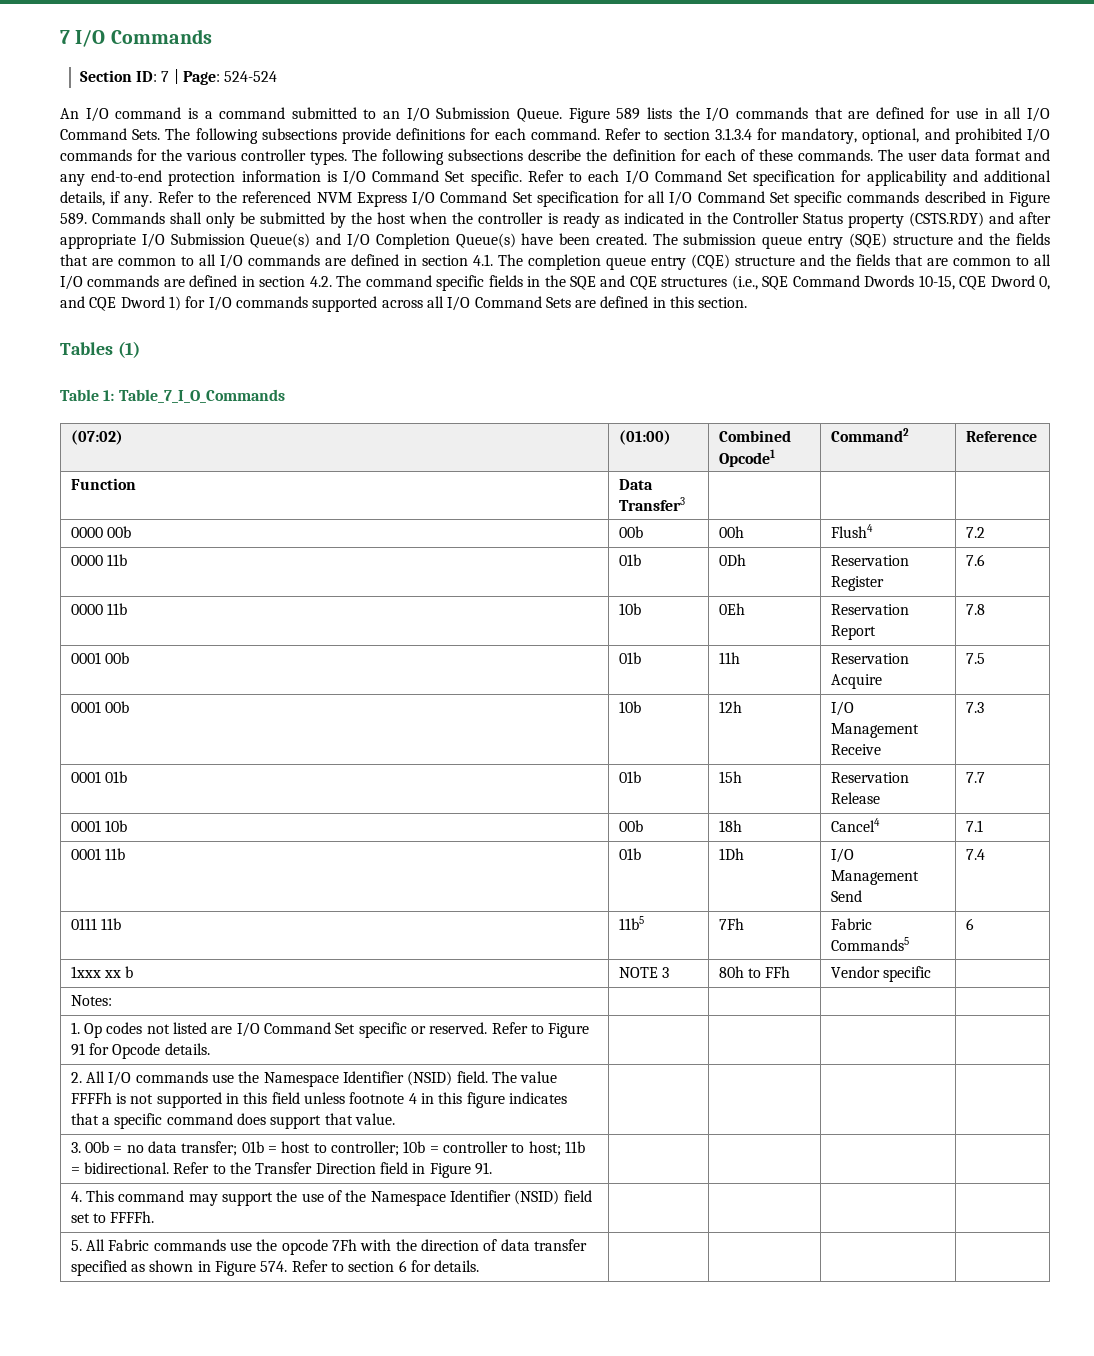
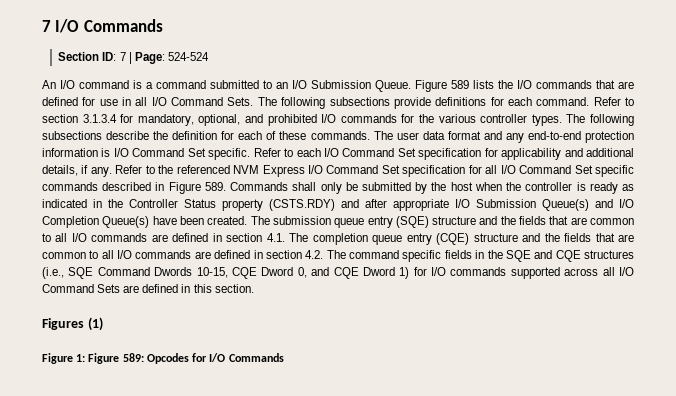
- Tables (1)
+ Figures (1)
- Table 1: Table_7_I_O_Commands
- (07:02) | (01:00) | Combined Opcode1 | Command2 | Reference
- Function | Data Transfer3 | | |
- 0000 00b | 00b | 00h | Flush4 | 7.2
- 0000 11b | 01b | 0Dh | Reservation Register | 7.6
- 0000 11b | 10b | 0Eh | Reservation Report | 7.8
- 0001 00b | 01b | 11h | Reservation Acquire | 7.5
- 0001 00b | 10b | 12h | I/O Management Receive | 7.3
- 0001 01b | 01b | 15h | Reservation Release | 7.7
- 0001 10b | 00b | 18h | Cancel4 | 7.1
- 0001 11b | 01b | 1Dh | I/O Management Send | 7.4
- 0111 11b | 11b5 | 7Fh | Fabric Commands5 | 6
- 1xxx xx b | NOTE 3 | 80h to FFh | Vendor specific |
- Notes: | | | |
- 1. Op codes not listed are I/O Command Set specific or reserved. Refer to Figure 91 for Opcode details. | | | |
- 2. All I/O commands use the Namespace Identifier (NSID) field. The value FFFFh is not supported in this field unless footnote 4 in this figure indicates that a specific command does support that value. | | | |
- 3. 00b = no data transfer; 01b = host to controller; 10b = controller to host; 11b = bidirectional. Refer to the Transfer Direction field in Figure 91. | | | |
- 4. This command may support the use of the Namespace Identifier (NSID) field set to FFFFh. | | | |
- 5. All Fabric commands use the opcode 7Fh with the direction of data transfer specified as shown in Figure 574. Refer to section 6 for details. | | | |
+ Figure 1: Figure 589: Opcodes for I/O Commands

